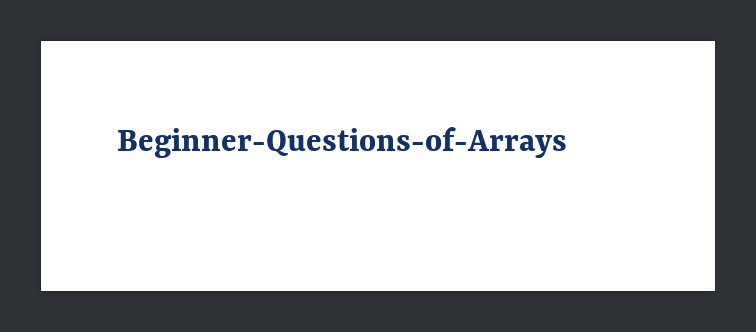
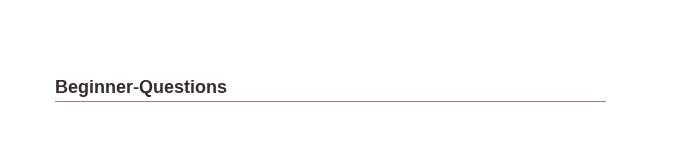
- Beginner-Questions-of-Arrays
+ Beginner-Questions

